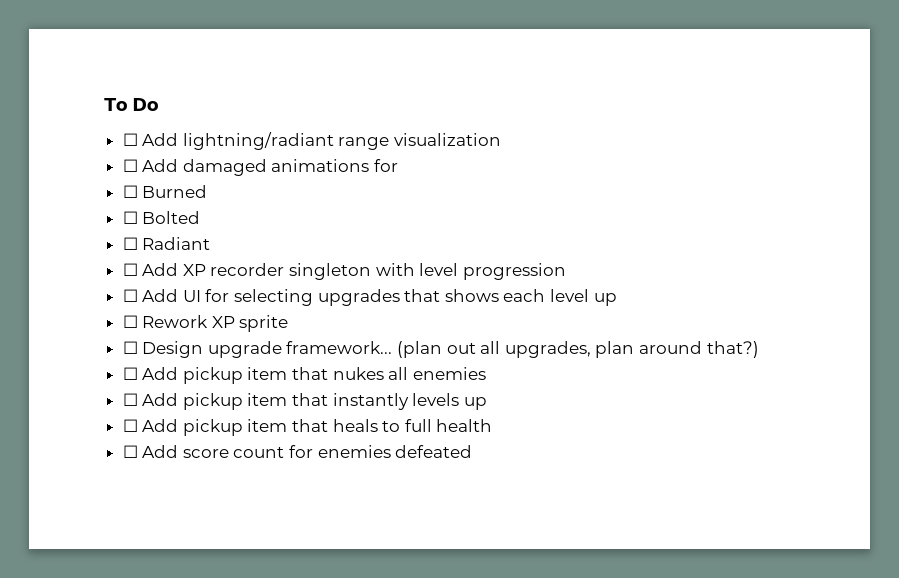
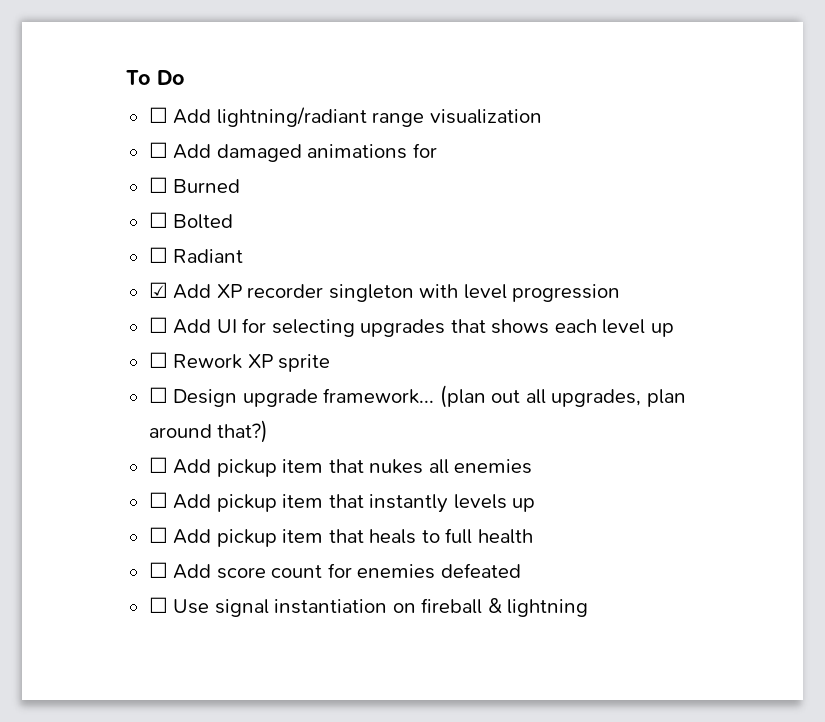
- ☐ Add XP recorder singleton with level progression
+ ☑ Add XP recorder singleton with level progression
+ ☐ Use signal instantiation on fireball & lightning

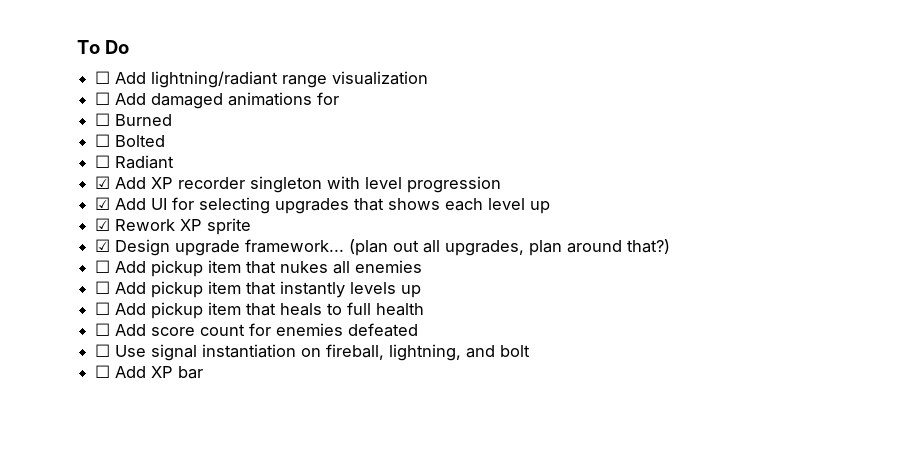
- ☐ Add UI for selecting upgrades that shows each level up
+ ☑ Add UI for selecting upgrades that shows each level up
- ☐ Rework XP sprite
+ ☑ Rework XP sprite
- ☐ Design upgrade framework...
+ ☑ Design upgrade framework...
- ☐ Use signal instantiation on fireball & lightning
+ ☐ Use signal instantiation on fireball, lightning, and bolt
+ ☐ Add XP bar

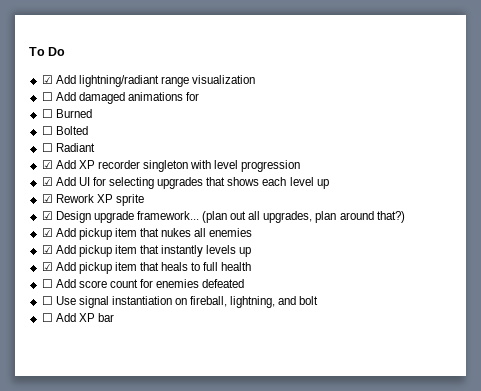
- ☐ Add lightning/radiant range visualization
+ ☑ Add lightning/radiant range visualization
- ☐ Add pickup item that nukes all enemies
+ ☑ Add pickup item that nukes all enemies
- ☐ Add pickup item that instantly levels up
+ ☑ Add pickup item that instantly levels up
- ☐ Add pickup item that heals to full health
+ ☑ Add pickup item that heals to full health

